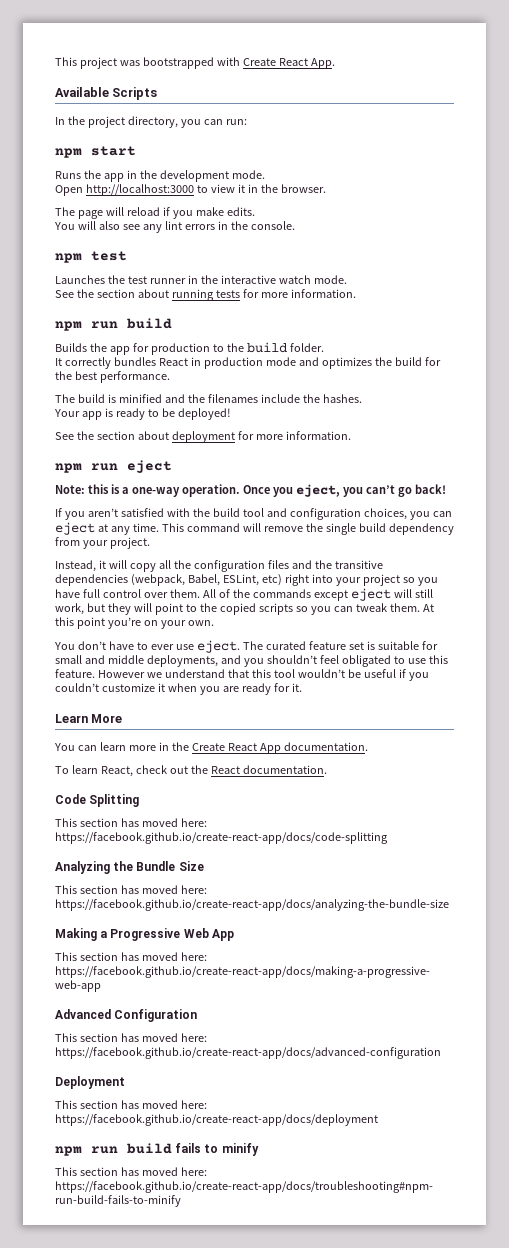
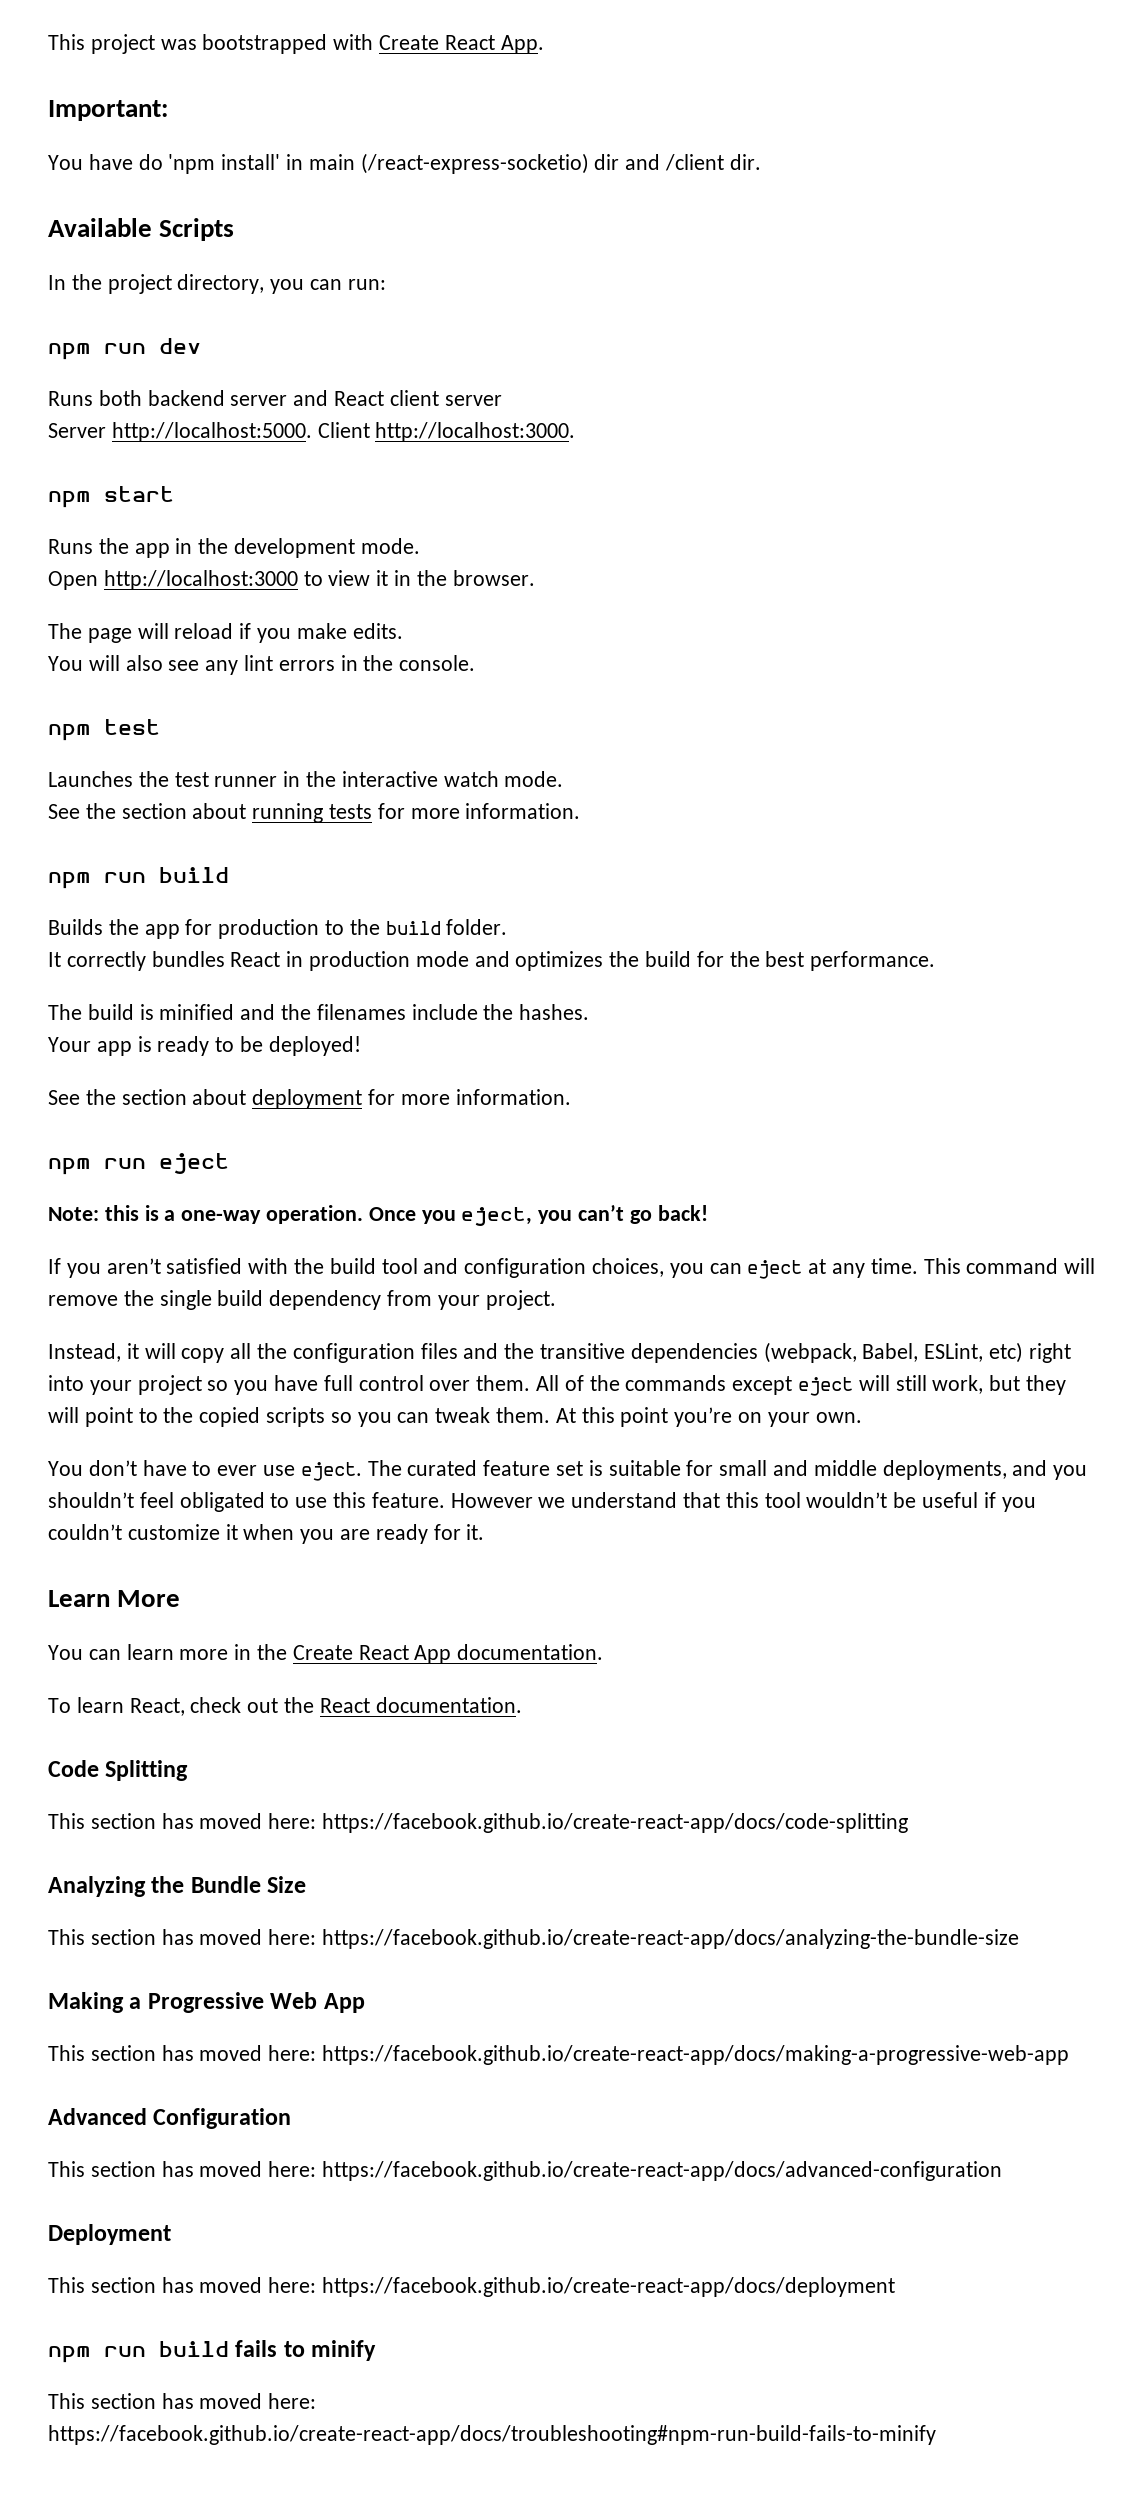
+ Important:
+ You have do 'npm install' in main (/react-express-socketio) dir and /client dir.
+ npm run dev
+ Runs both backend server and React client server
+ Server http://localhost:5000. Client http://localhost:3000.

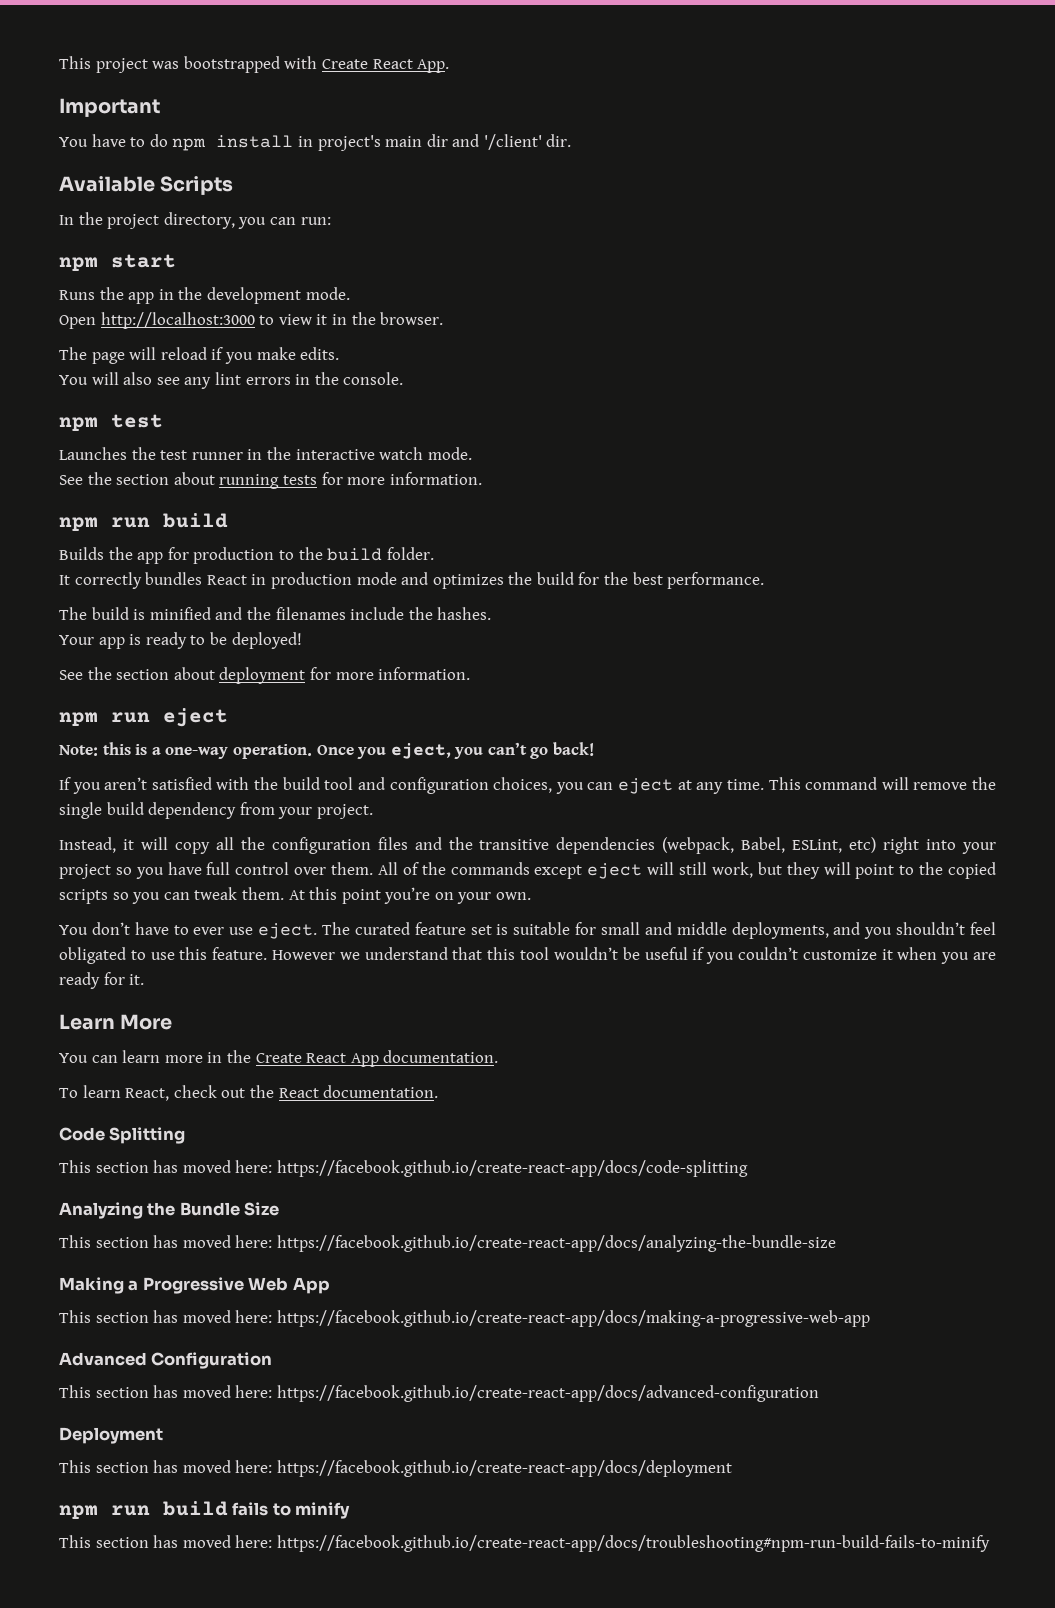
- Important:
+ Important
- You have do 'npm install' in main (/react-express-socketio) dir and /client dir.
+ You have to do npm install in project's main dir and '/client' dir.
- npm run dev
- Runs both backend server and React client server
- Server http://localhost:5000. Client http://localhost:3000.

